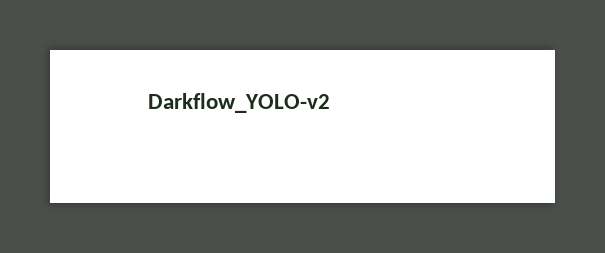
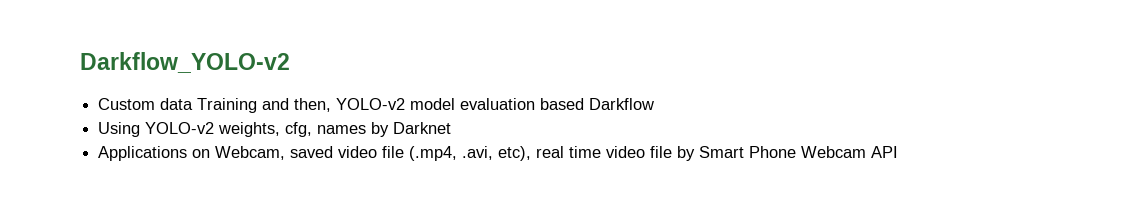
+ Custom data Training and then, YOLO-v2 model evaluation based Darkflow
+ Using YOLO-v2 weights, cfg, names by Darknet
+ Applications on Webcam, saved video file (.mp4, .avi, etc), real time video file by Smart Phone Webcam API

